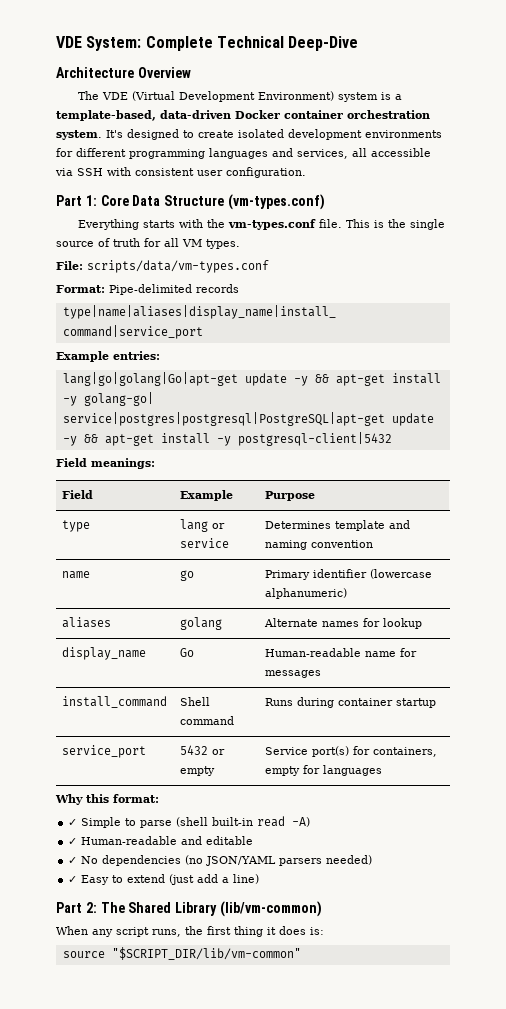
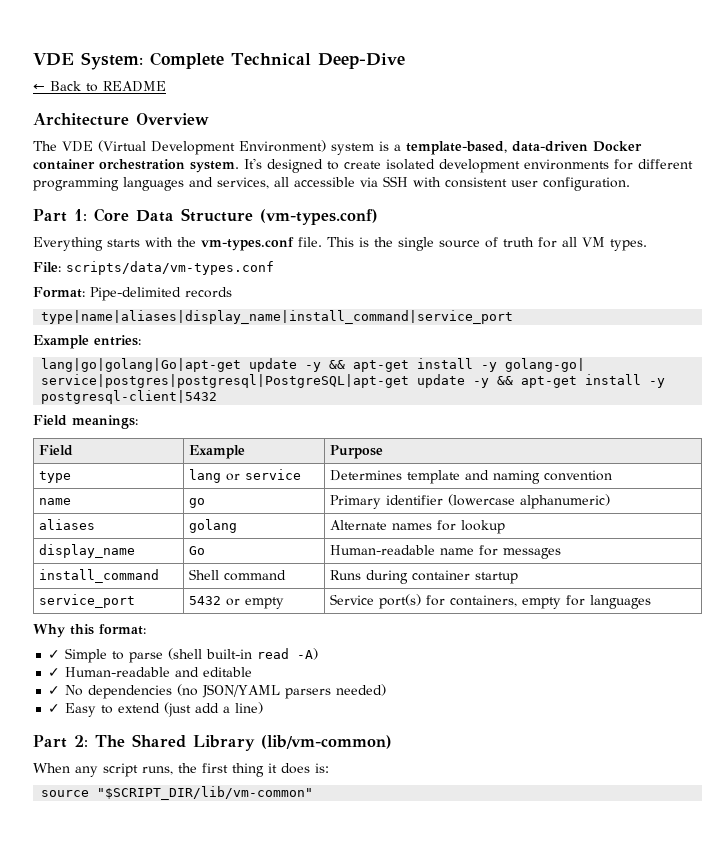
+ ← Back to README

